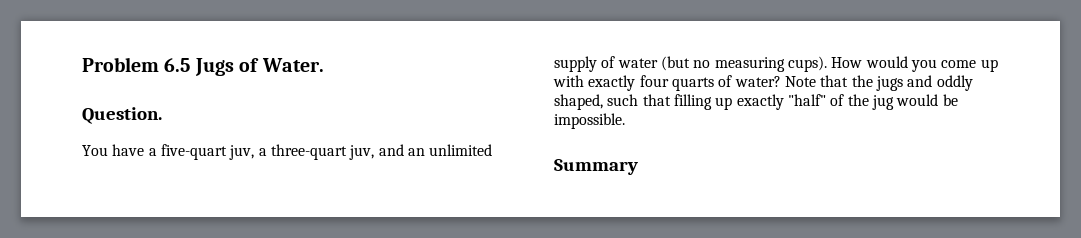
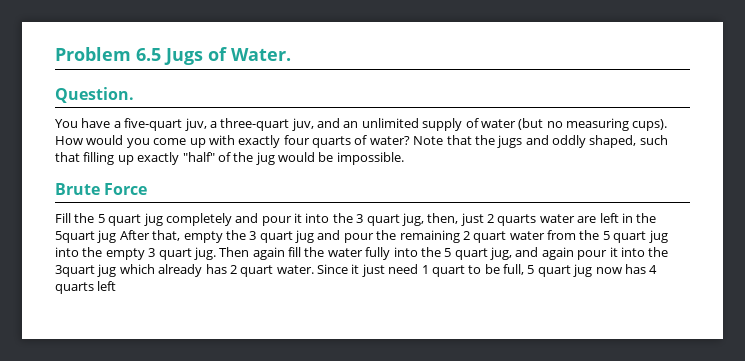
- Summary
+ Brute Force
+ Fill the 5 quart jug completely and pour it into the 3 quart jug, then, just 2 quarts water are left in the 5quart jug After that, empty the 3 quart jug and pour the remaining 2 quart water from the 5 quart jug into the empty 3 quart jug. Then again fill the water fully into the 5 quart jug, and again pour it into the 3quart jug which already has 2 quart water. Since it just need 1 quart to be full, 5 quart jug now has 4 quarts left

